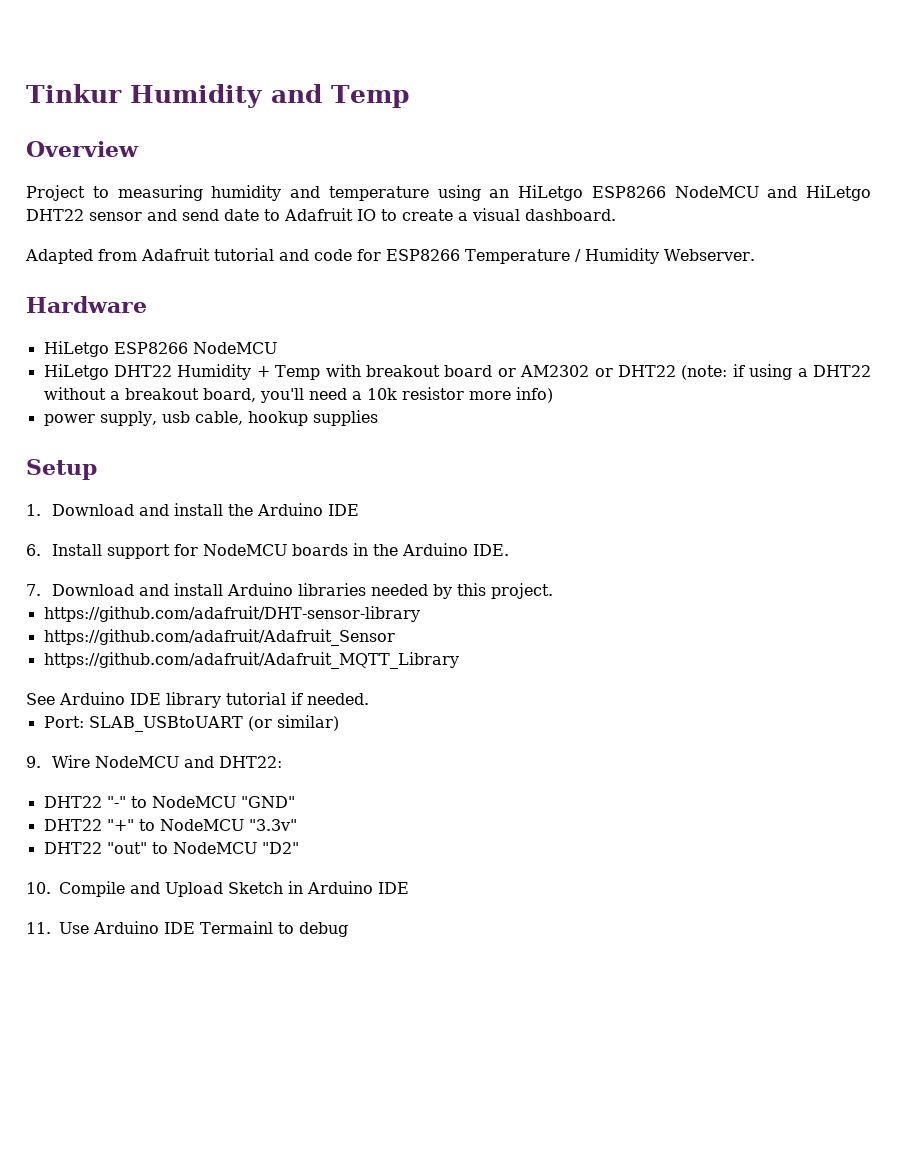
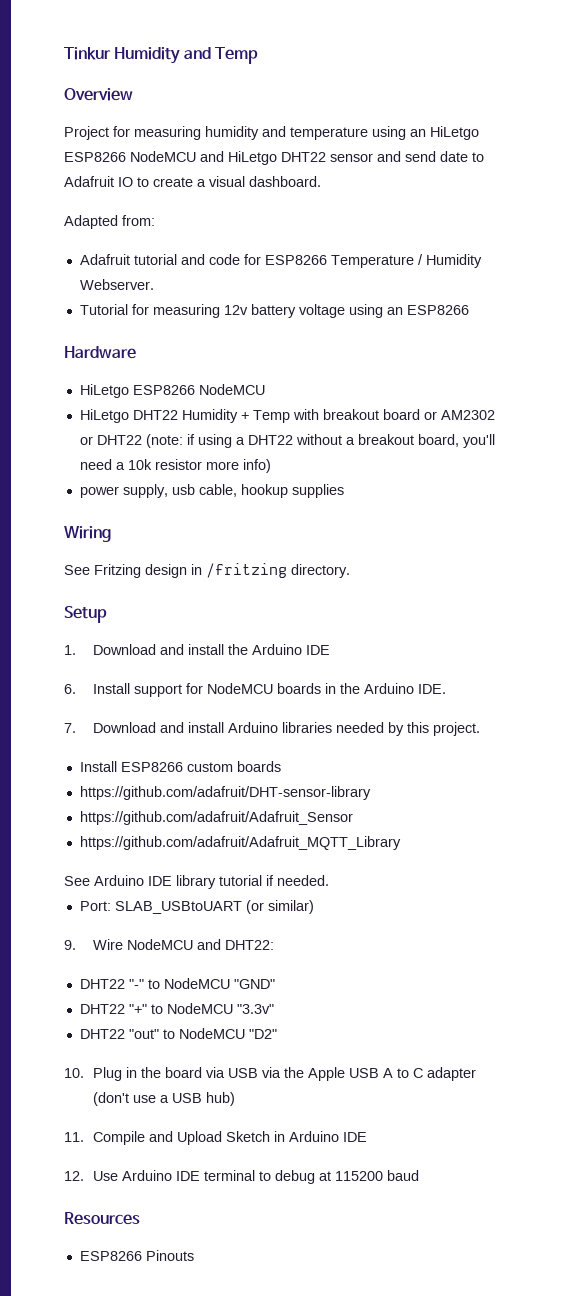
- Project to measuring humidity and temperature using an HiLetgo ESP8266 NodeMCU and HiLetgo DHT22 sensor and send date to Adafruit IO to create a visual dashboard.
+ Project for measuring humidity and temperature using an HiLetgo ESP8266 NodeMCU and HiLetgo DHT22 sensor and send date to Adafruit IO to create a visual dashboard.
- Adapted from Adafruit tutorial and code for ESP8266 Temperature / Humidity Webserver.
+ Adapted from:
+ Adafruit tutorial and code for ESP8266 Temperature / Humidity Webserver.
+ Tutorial for measuring 12v battery voltage using an ESP8266
+ Wiring
+ See Fritzing design in /fritzing directory.
+ Install ESP8266 custom boards
- 10. Compile and Upload Sketch in Arduino IDE
+ 10. Plug in the board via USB via the Apple USB A to C adapter (don't use a USB hub)
+ 11. Compile and Upload Sketch in Arduino IDE
- 11. Use Arduino IDE Termainl to debug
+ 12. Use Arduino IDE terminal to debug at 115200 baud
+ Resources
+ ESP8266 Pinouts

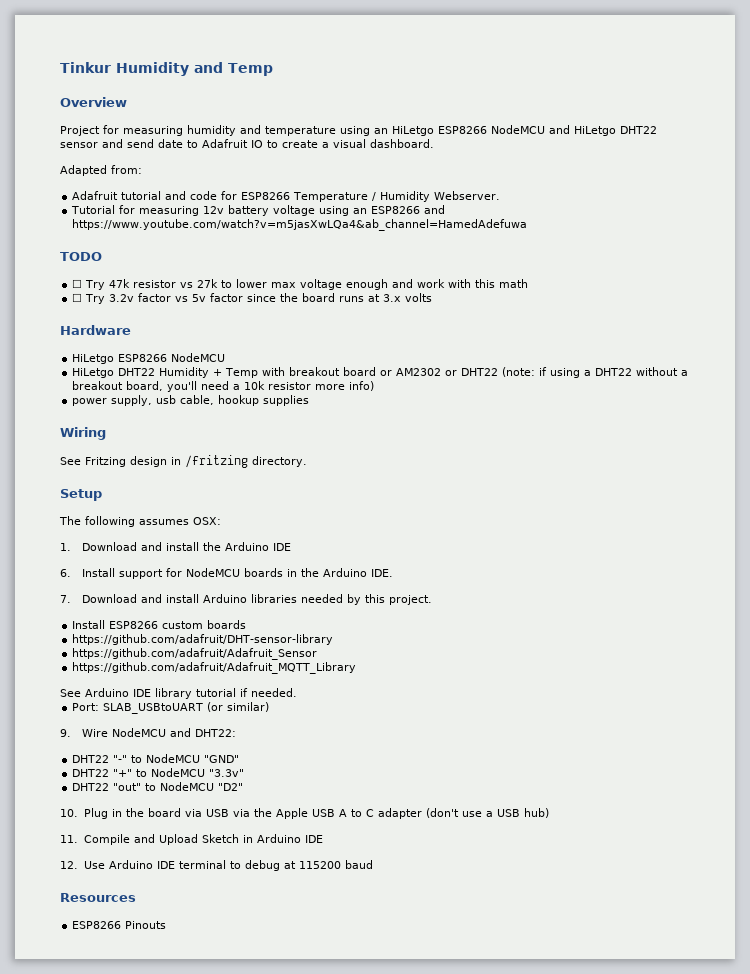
- Tutorial for measuring 12v battery voltage using an ESP8266
+ Tutorial for measuring 12v battery voltage using an ESP8266 and https://www.youtube.com/watch?v=m5jasXwLQa4&ab_channel=HamedAdefuwa
+ TODO
+ ☐ Try 47k resistor vs 27k to lower max voltage enough and work with this math
+ ☐ Try 3.2v factor vs 5v factor since the board runs at 3.x volts
+ The following assumes OSX:

